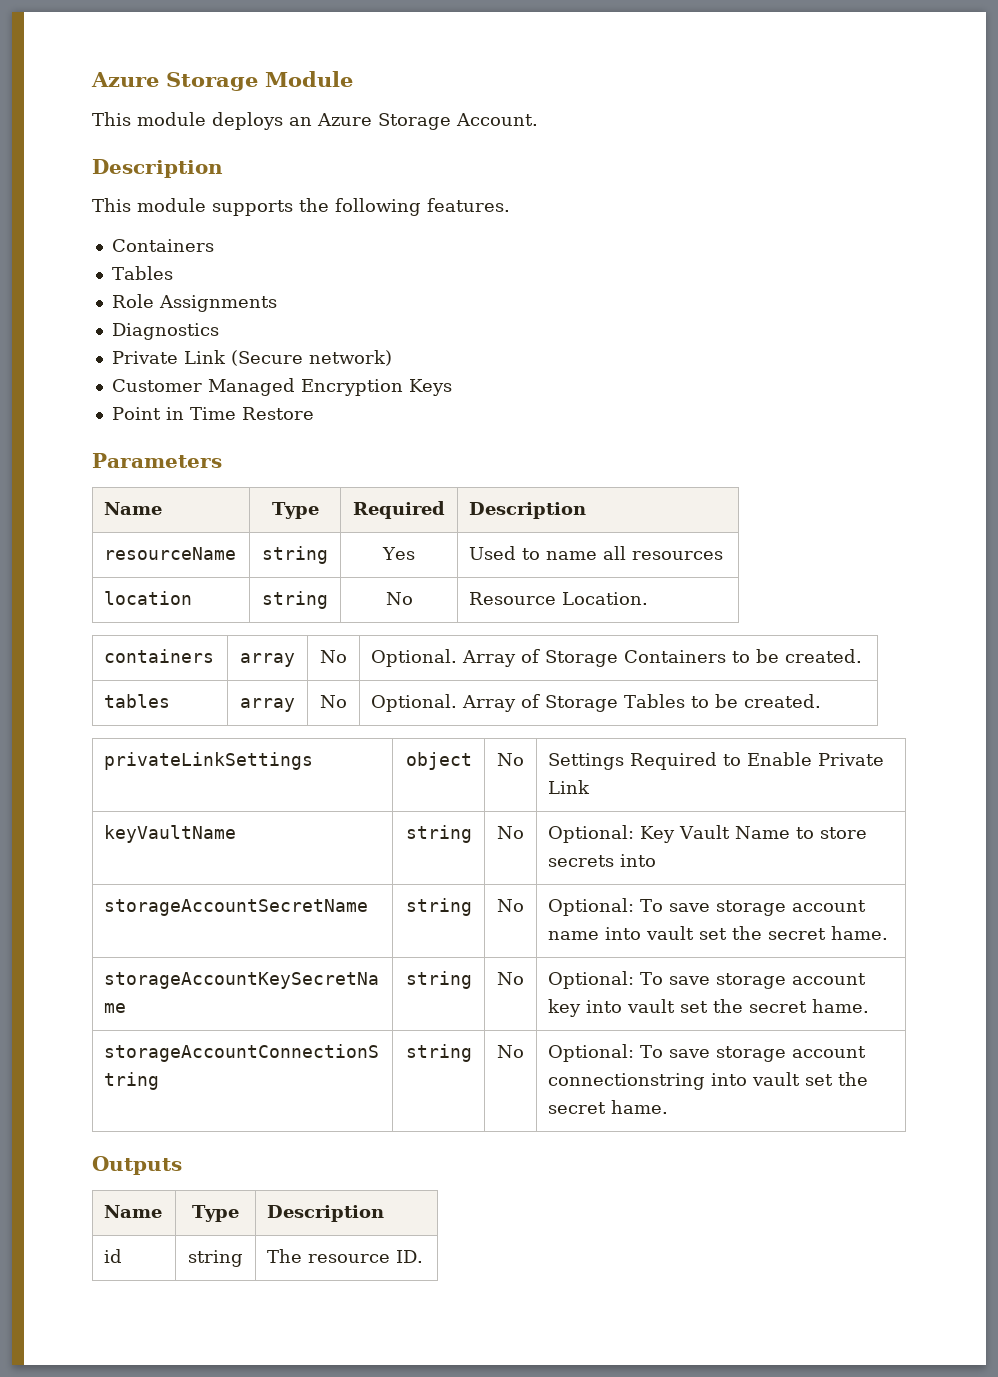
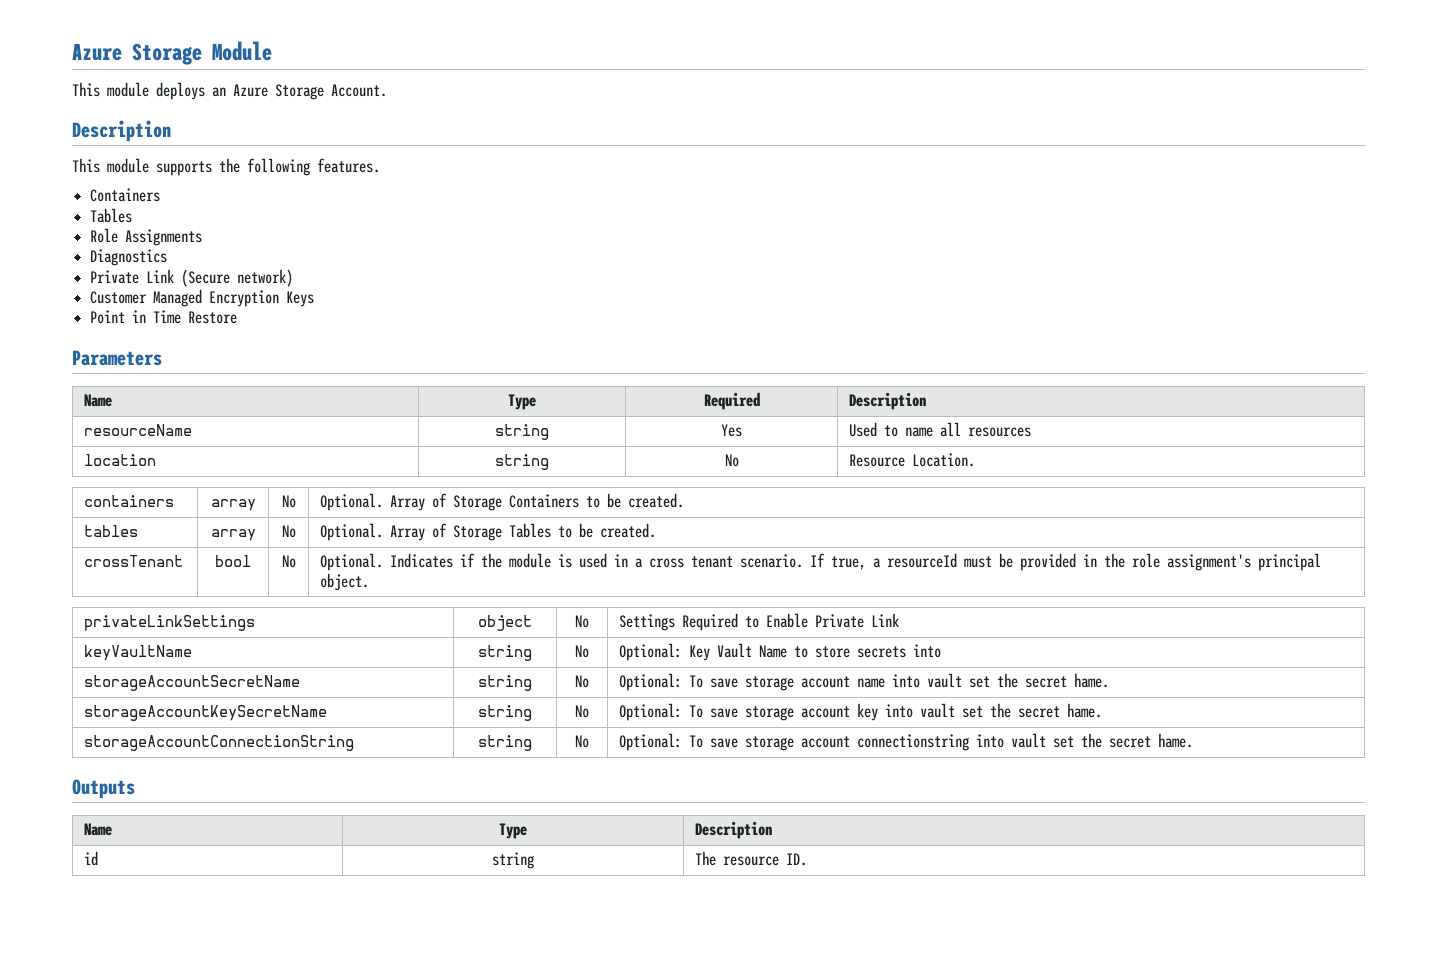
+ crossTenant | bool | No | Optional. Indicates if the module is used in a cross tenant scenario. If true, a resourceId must be provided in the role assignment's principal object.

